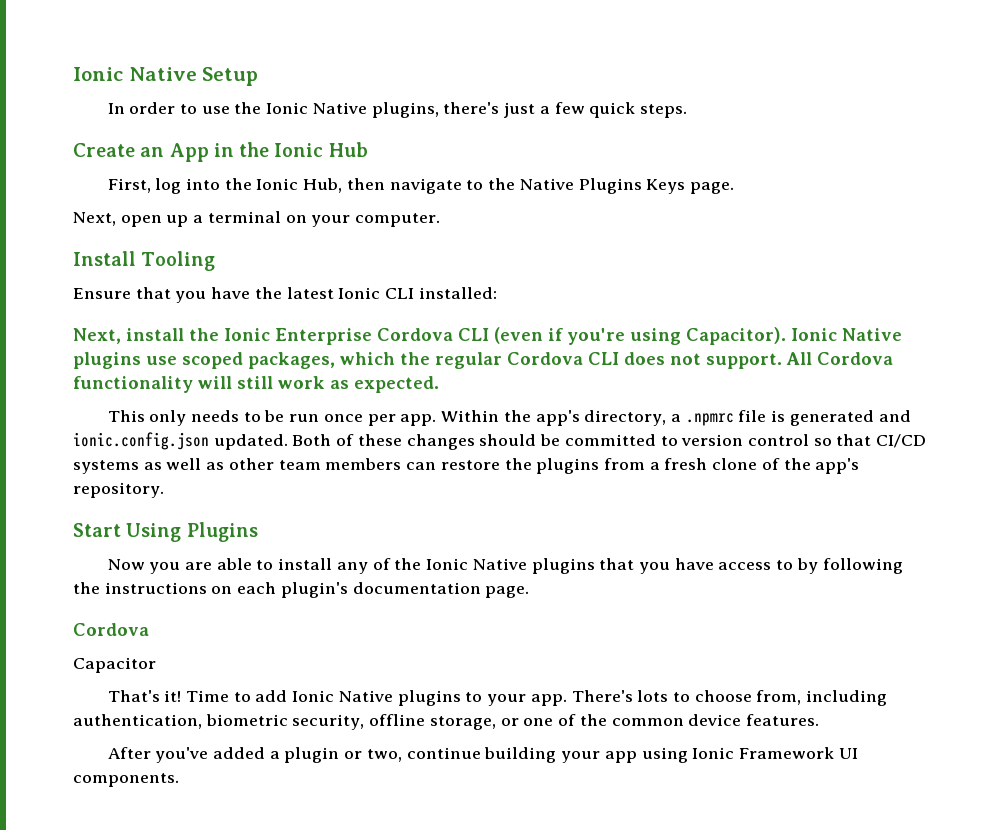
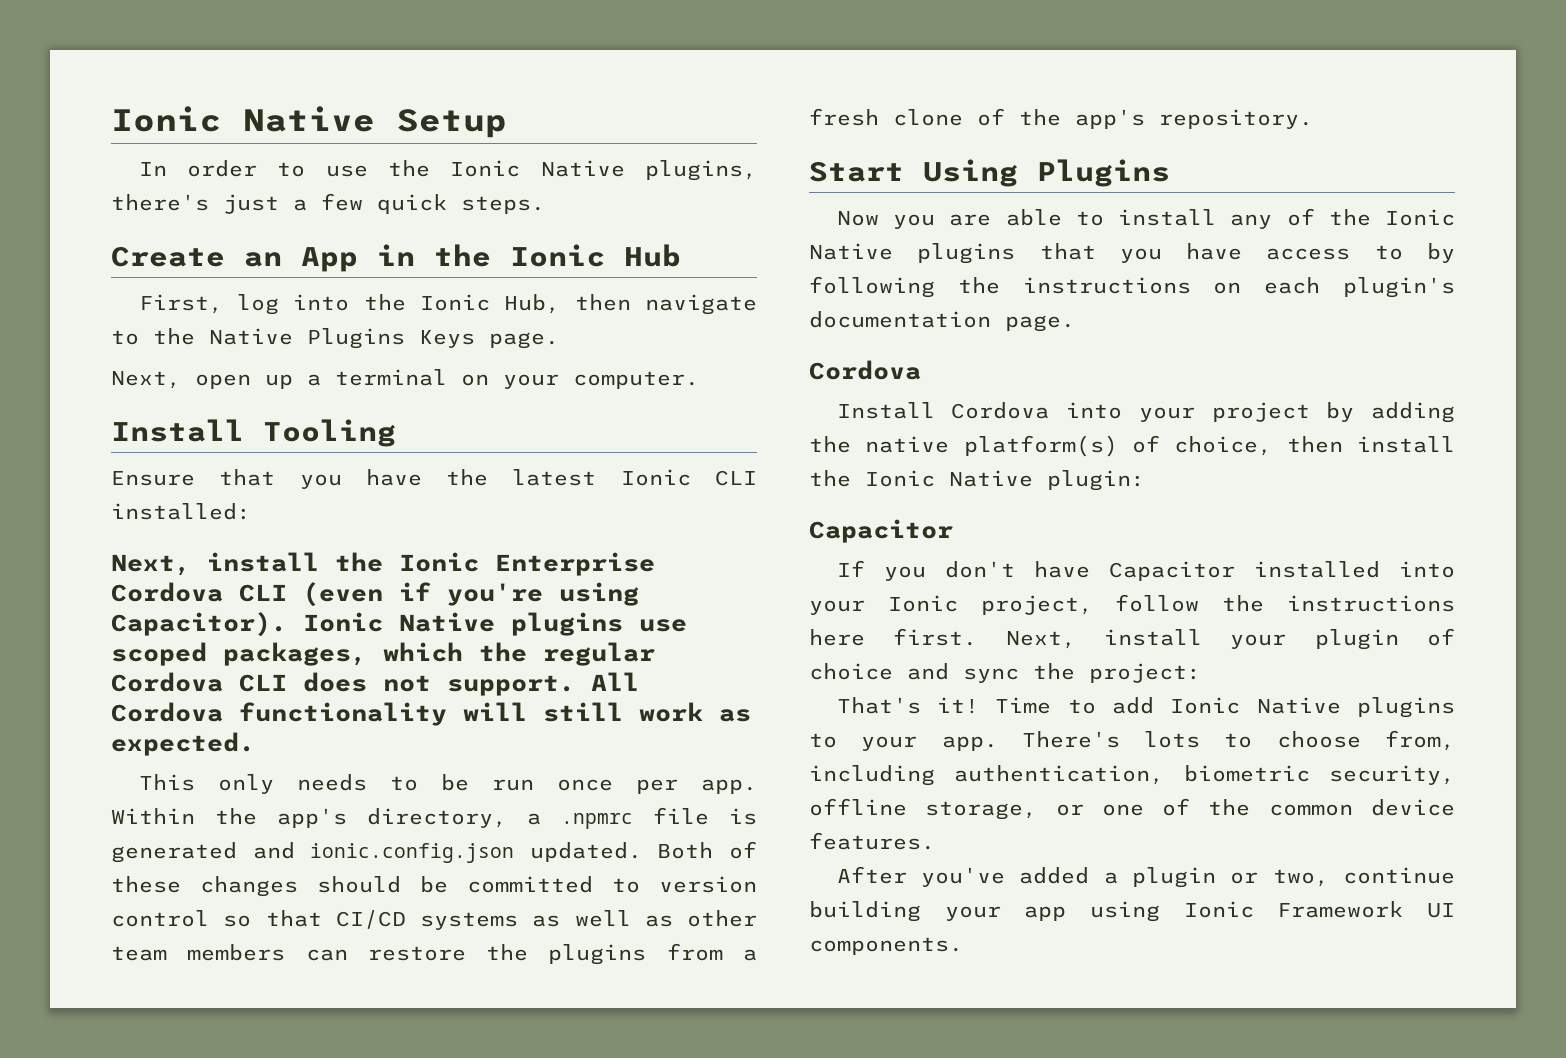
+ Install Cordova into your project by adding the native platform(s) of choice, then install the Ionic Native plugin:
  Capacitor
+ If you don't have Capacitor installed into your Ionic project, follow the instructions here first. Next, install your plugin of choice and sync the project:

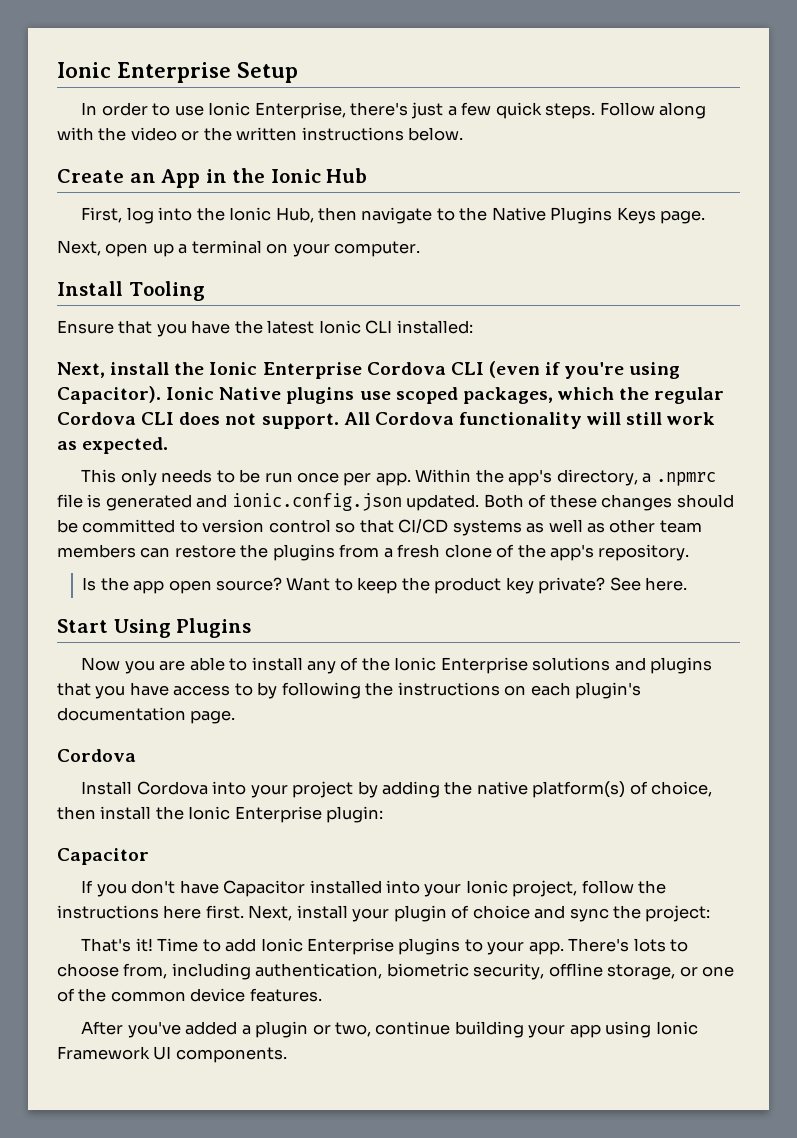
- Ionic Native Setup
+ Ionic Enterprise Setup
- In order to use the Ionic Native plugins, there's just a few quick steps.
+ In order to use Ionic Enterprise, there's just a few quick steps. Follow along with the video or the written instructions below.
+ Is the app open source? Want to keep the product key private? See here.
- Now you are able to install any of the Ionic Native plugins that you have access to by following the instructions on each plugin's documentation page.
+ Now you are able to install any of the Ionic Enterprise solutions and plugins that you have access to by following the instructions on each plugin's documentation page.
- Install Cordova into your project by adding the native platform(s) of choice, then install the Ionic Native plugin:
+ Install Cordova into your project by adding the native platform(s) of choice, then install the Ionic Enterprise plugin:
- Time to add Ionic Native plugins to your app.
+ Time to add Ionic Enterprise plugins to your app.

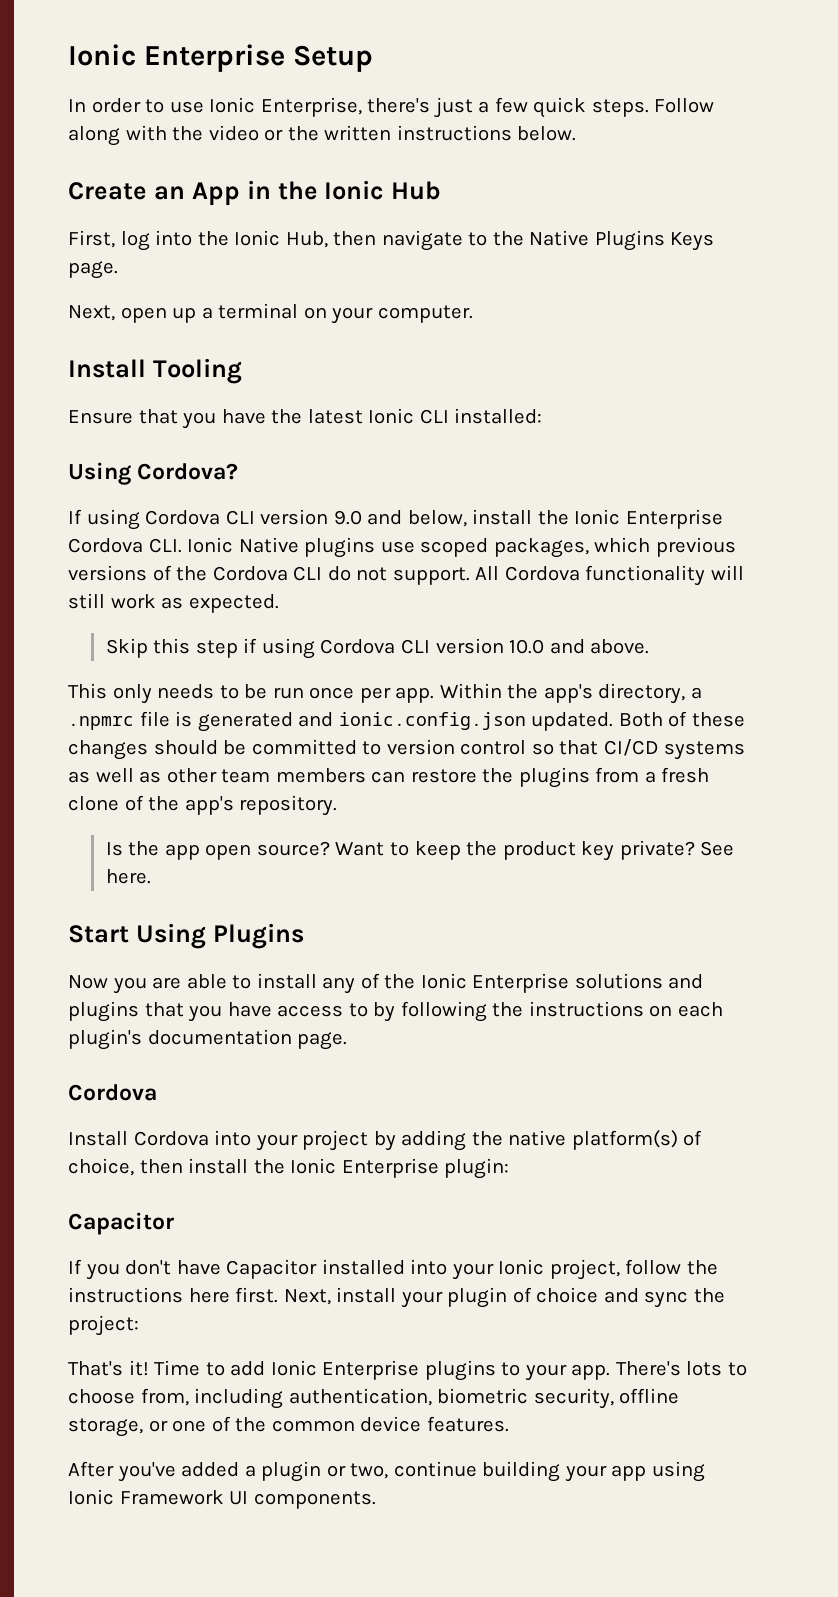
- Next, install the Ionic Enterprise Cordova CLI (even if you're using Capacitor). Ionic Native plugins use scoped packages, which the regular Cordova CLI does not support.
+ Using Cordova?
+ If using Cordova CLI version 9.0 and below, install the Ionic Enterprise Cordova CLI. Ionic Native plugins use scoped packages, which previous versions of the Cordova CLI do not support.
+ Skip this step if using Cordova CLI version 10.0 and above.

